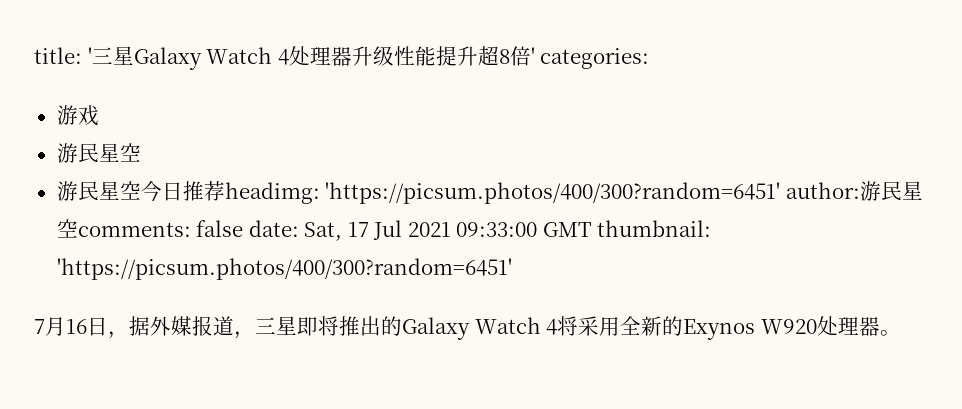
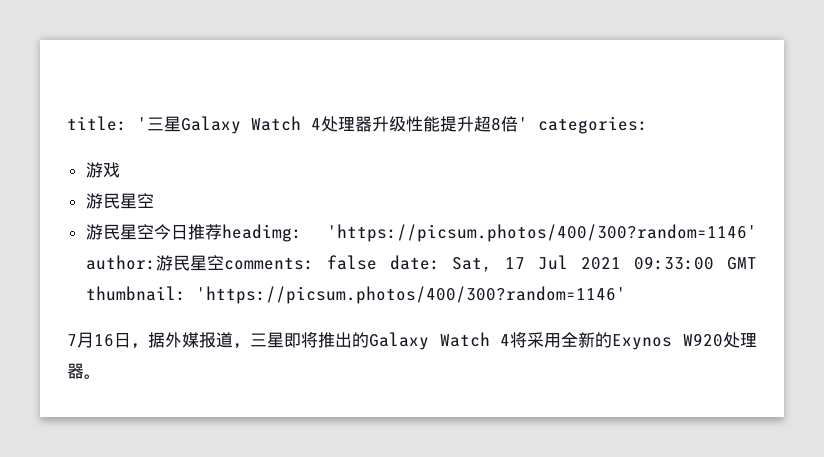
- 游民星空今日推荐headimg: 'https://picsum.photos/400/300?random=6451' author:游民星空comments: false date: Sat, 17 Jul 2021 09:33:00 GMT thumbnail: 'https://picsum.photos/400/300?random=6451'
+ 游民星空今日推荐headimg: 'https://picsum.photos/400/300?random=1146' author:游民星空comments: false date: Sat, 17 Jul 2021 09:33:00 GMT thumbnail: 'https://picsum.photos/400/300?random=1146'

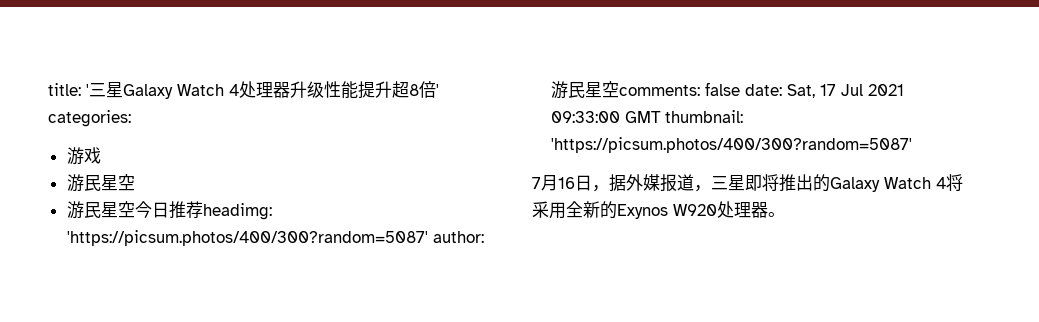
- 游民星空今日推荐headimg: 'https://picsum.photos/400/300?random=1146' author:游民星空comments: false date: Sat, 17 Jul 2021 09:33:00 GMT thumbnail: 'https://picsum.photos/400/300?random=1146'
+ 游民星空今日推荐headimg: 'https://picsum.photos/400/300?random=5087' author:游民星空comments: false date: Sat, 17 Jul 2021 09:33:00 GMT thumbnail: 'https://picsum.photos/400/300?random=5087'

